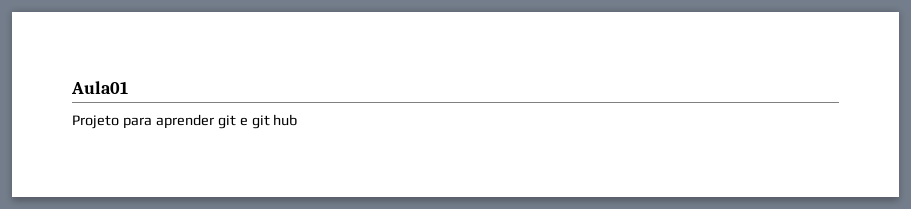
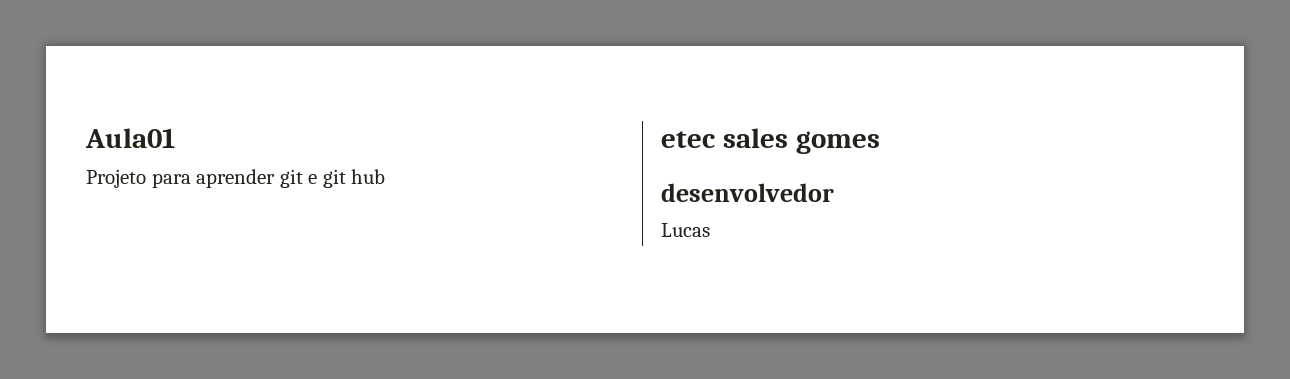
+ etec sales gomes
+ desenvolvedor
+ Lucas

